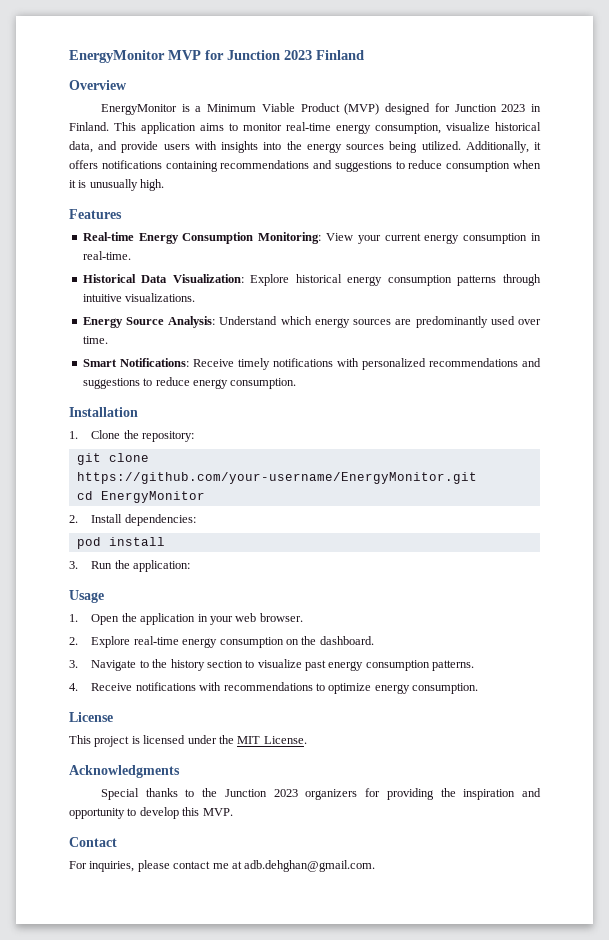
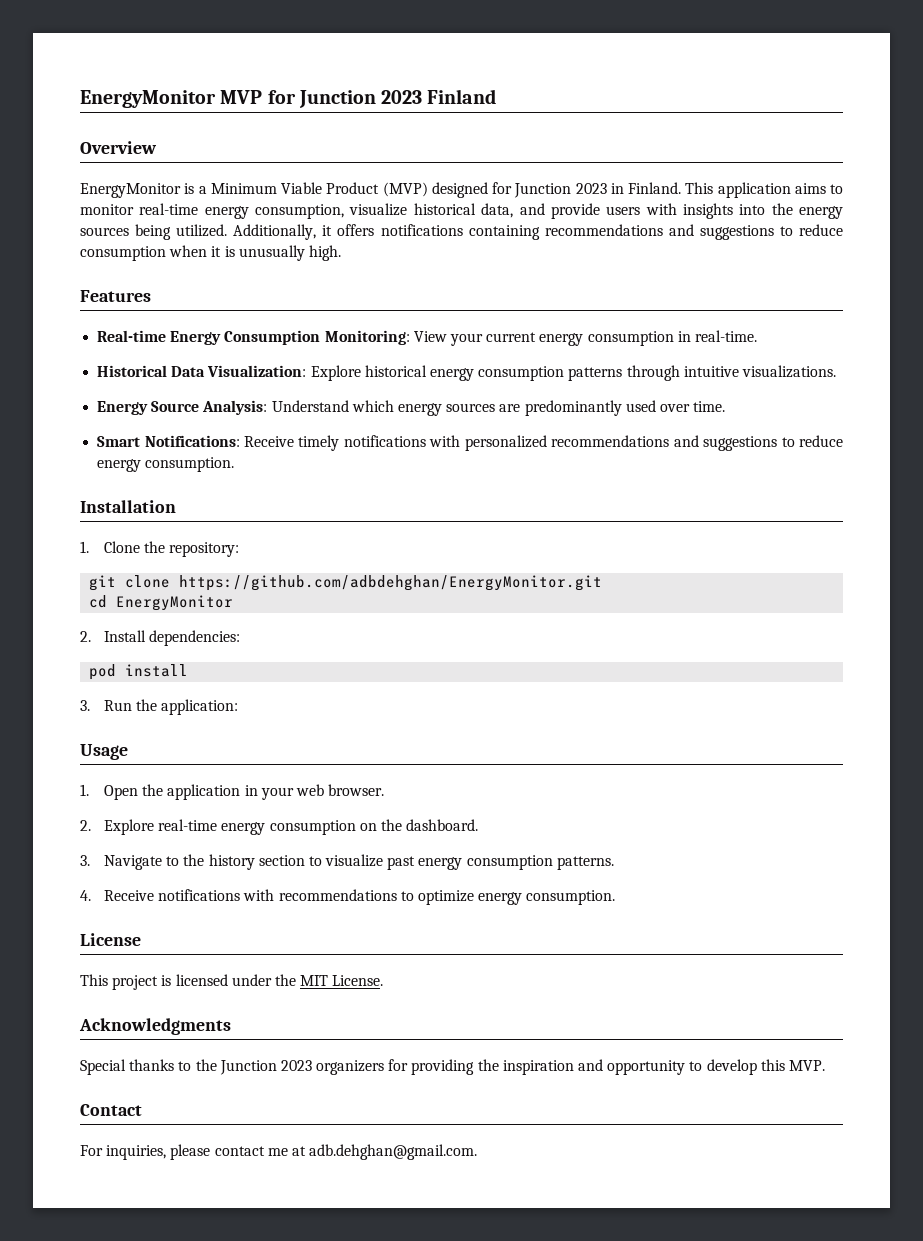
- git clone https://github.com/your-username/EnergyMonitor.git
+ git clone https://github.com/adbdehghan/EnergyMonitor.git

